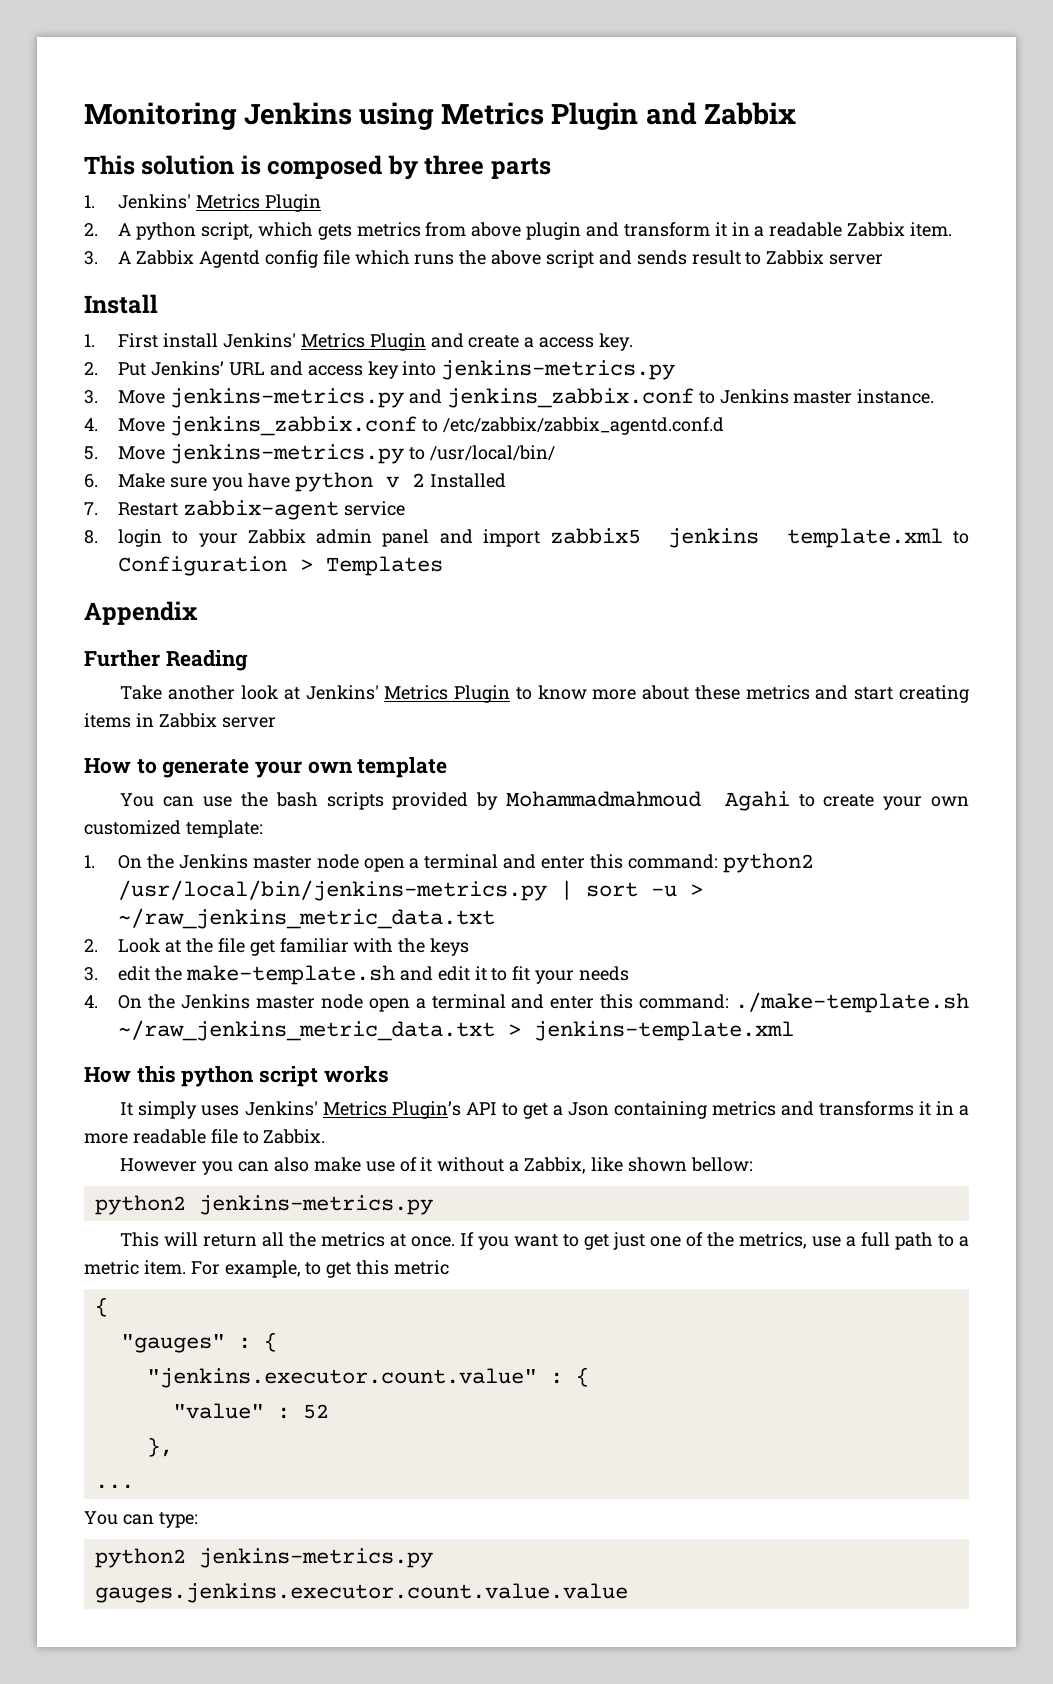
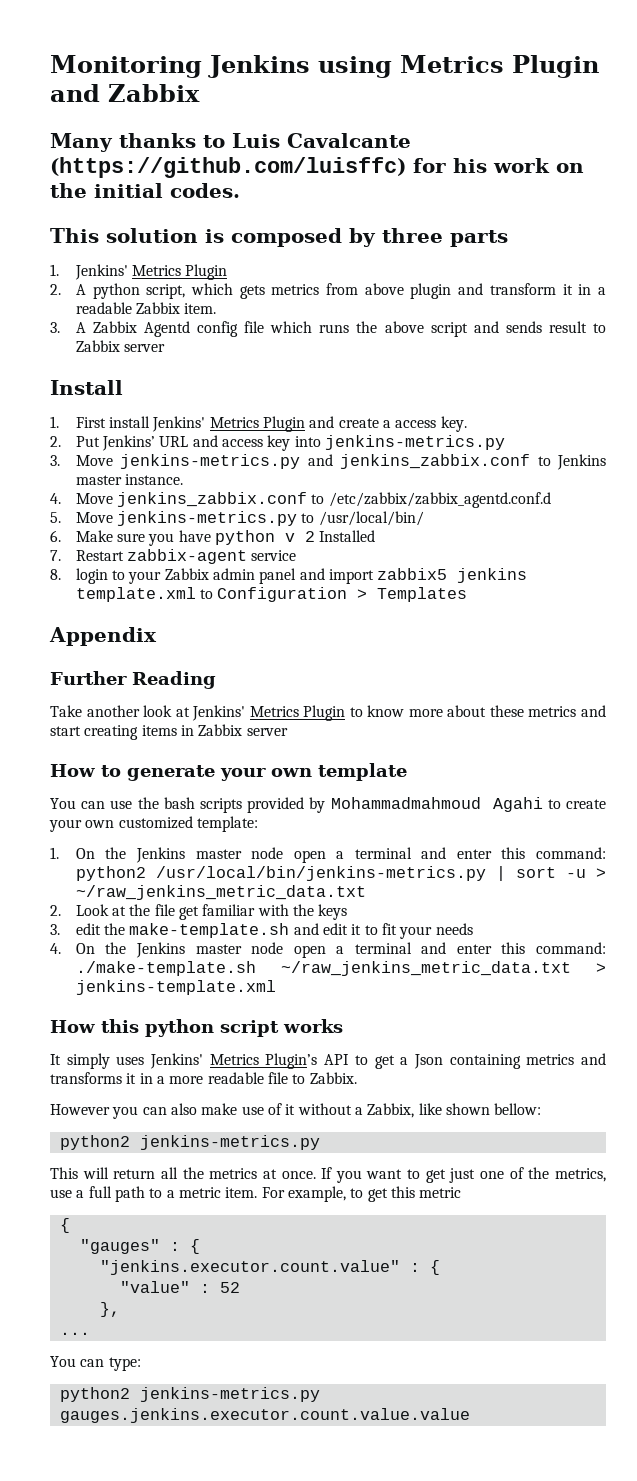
+ Many thanks to Luis Cavalcante (https://github.com/luisffc) for his work on the initial codes.

